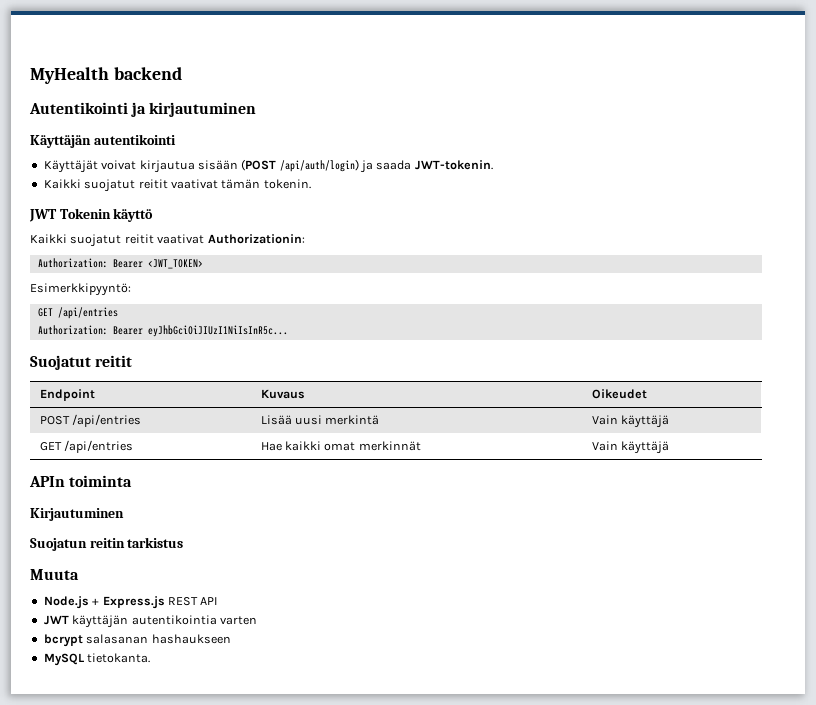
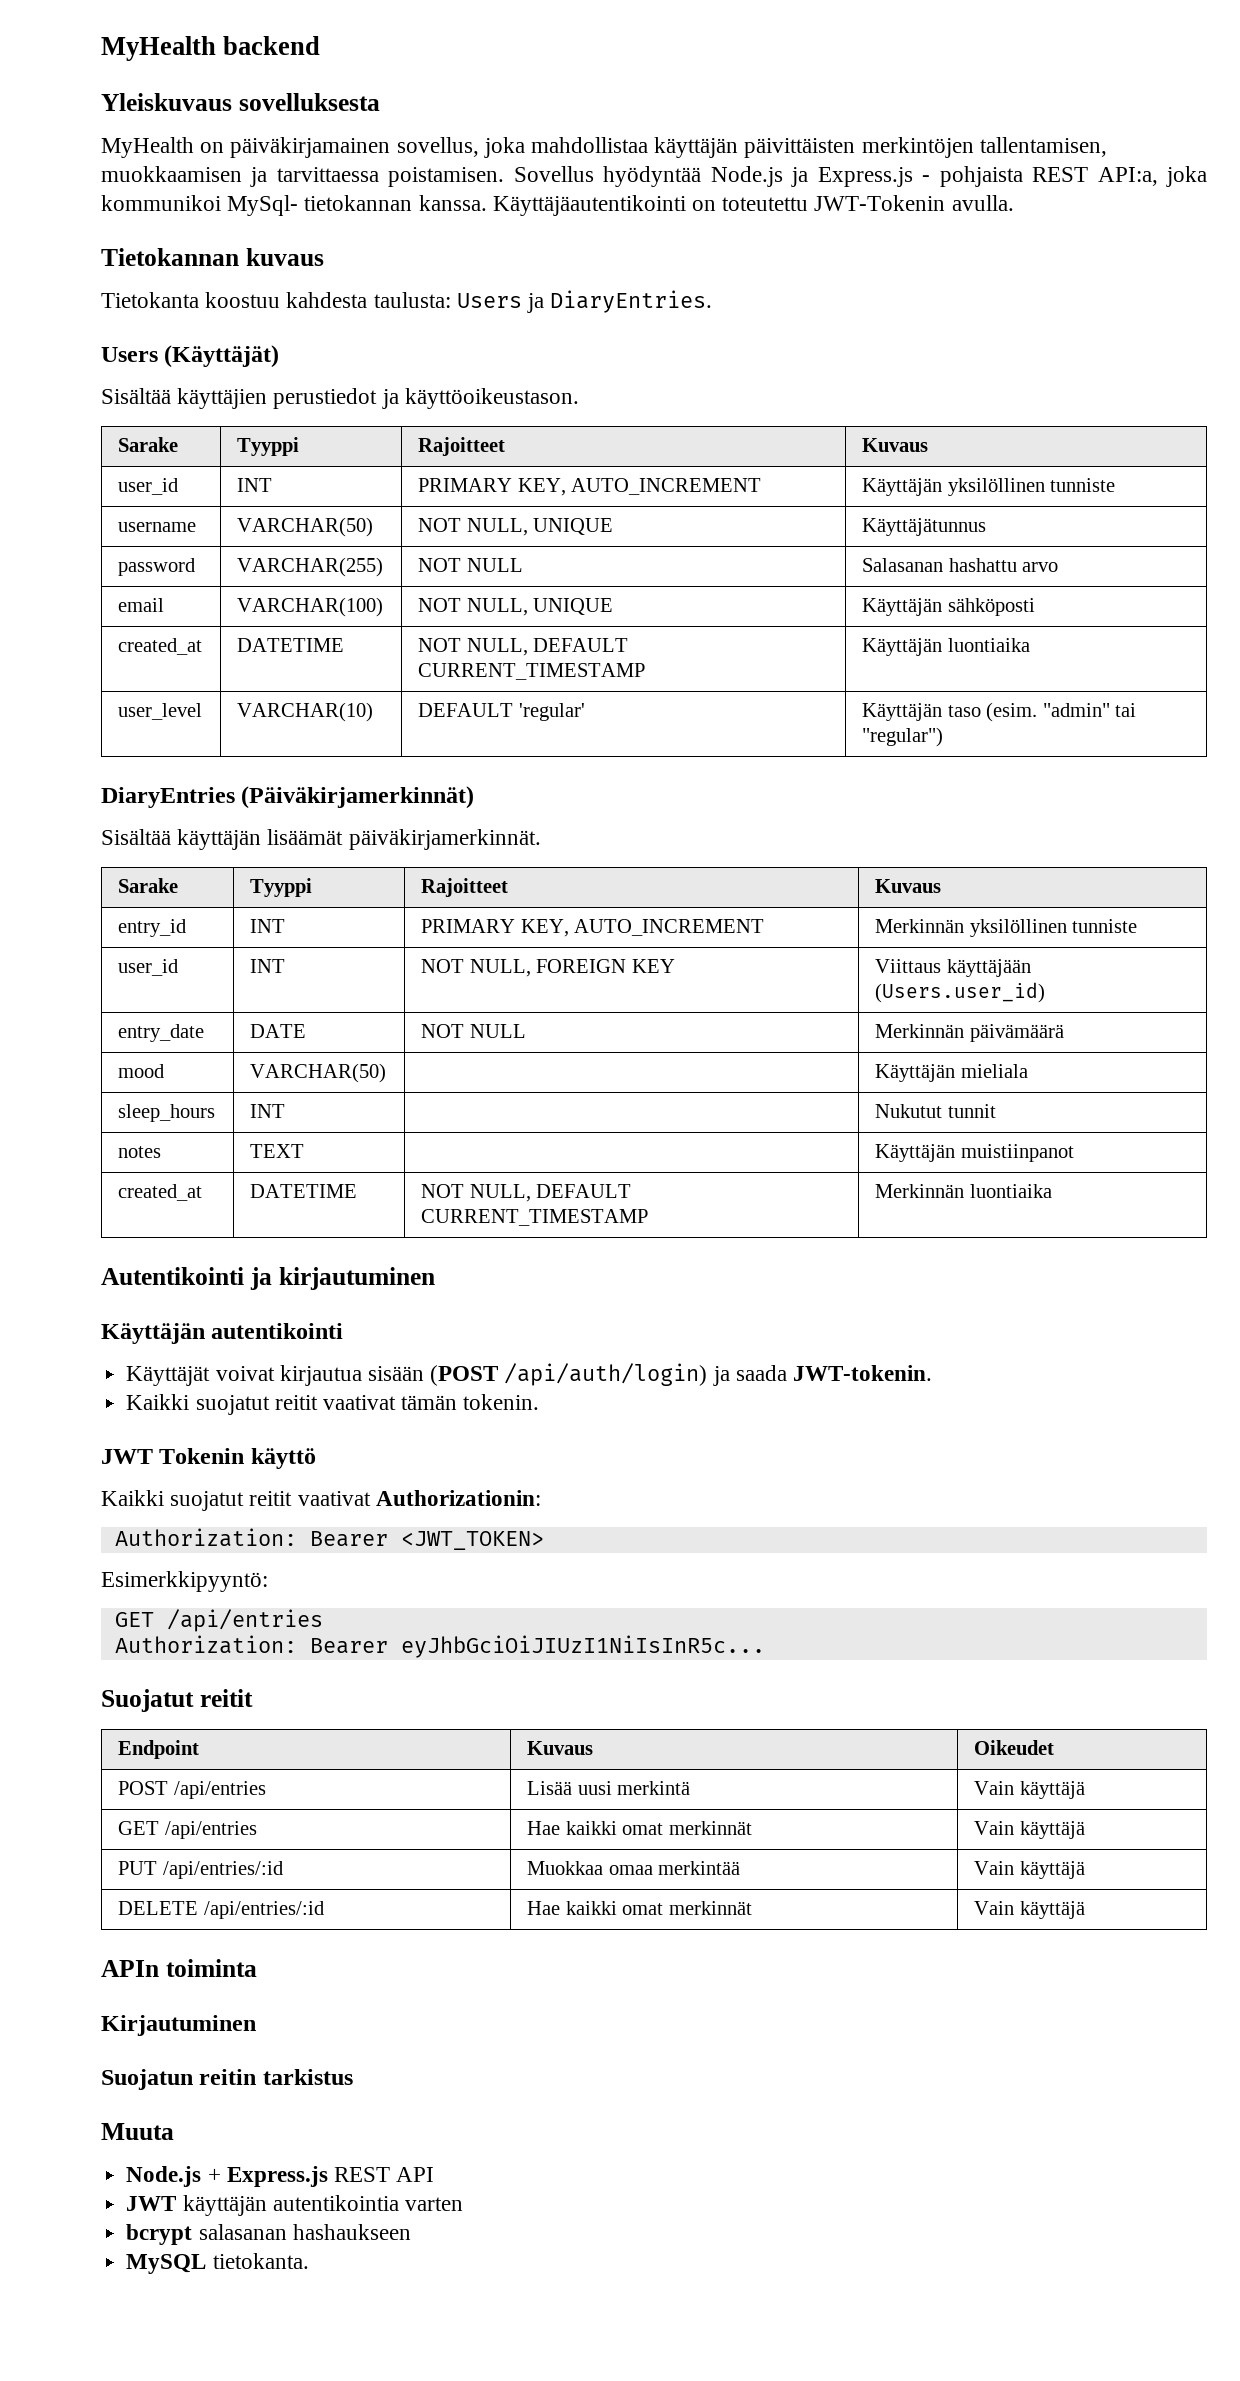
+ Yleiskuvaus sovelluksesta
+ MyHealth on päiväkirjamainen sovellus, joka mahdollistaa käyttäjän päivittäisten merkintöjen tallentamisen, muokkaamisen ja tarvittaessa poistamisen. Sovellus hyödyntää Node.js ja Express.js - pohjaista REST API:a, joka kommunikoi MySql- tietokannan kanssa. Käyttäjäautentikointi on toteutettu JWT-Tokenin avulla.
+ Tietokannan kuvaus
+ Tietokanta koostuu kahdesta taulusta: Users ja DiaryEntries.
+ Users (Käyttäjät)
+ Sisältää käyttäjien perustiedot ja käyttöoikeustason.
+ Sarake | Tyyppi | Rajoitteet | Kuvaus
+ user_id | INT | PRIMARY KEY, AUTO_INCREMENT | Käyttäjän yksilöllinen tunniste
+ username | VARCHAR(50) | NOT NULL, UNIQUE | Käyttäjätunnus
+ password | VARCHAR(255) | NOT NULL | Salasanan hashattu arvo
+ email | VARCHAR(100) | NOT NULL, UNIQUE | Käyttäjän sähköposti
+ created_at | DATETIME | NOT NULL, DEFAULT CURRENT_TIMESTAMP | Käyttäjän luontiaika
+ user_level | VARCHAR(10) | DEFAULT 'regular' | Käyttäjän taso (esim. "admin" tai "regular")
+ DiaryEntries (Päiväkirjamerkinnät)
+ Sisältää käyttäjän lisäämät päiväkirjamerkinnät.
+ Sarake | Tyyppi | Rajoitteet | Kuvaus
+ entry_id | INT | PRIMARY KEY, AUTO_INCREMENT | Merkinnän yksilöllinen tunniste
+ user_id | INT | NOT NULL, FOREIGN KEY | Viittaus käyttäjään (Users.user_id)
+ entry_date | DATE | NOT NULL | Merkinnän päivämäärä
+ mood | VARCHAR(50) | | Käyttäjän mieliala
+ sleep_hours | INT | | Nukutut tunnit
+ notes | TEXT | | Käyttäjän muistiinpanot
+ created_at | DATETIME | NOT NULL, DEFAULT CURRENT_TIMESTAMP | Merkinnän luontiaika
+ PUT /api/entries/:id | Muokkaa omaa merkintää | Vain käyttäjä
+ DELETE /api/entries/:id | Hae kaikki omat merkinnät | Vain käyttäjä

